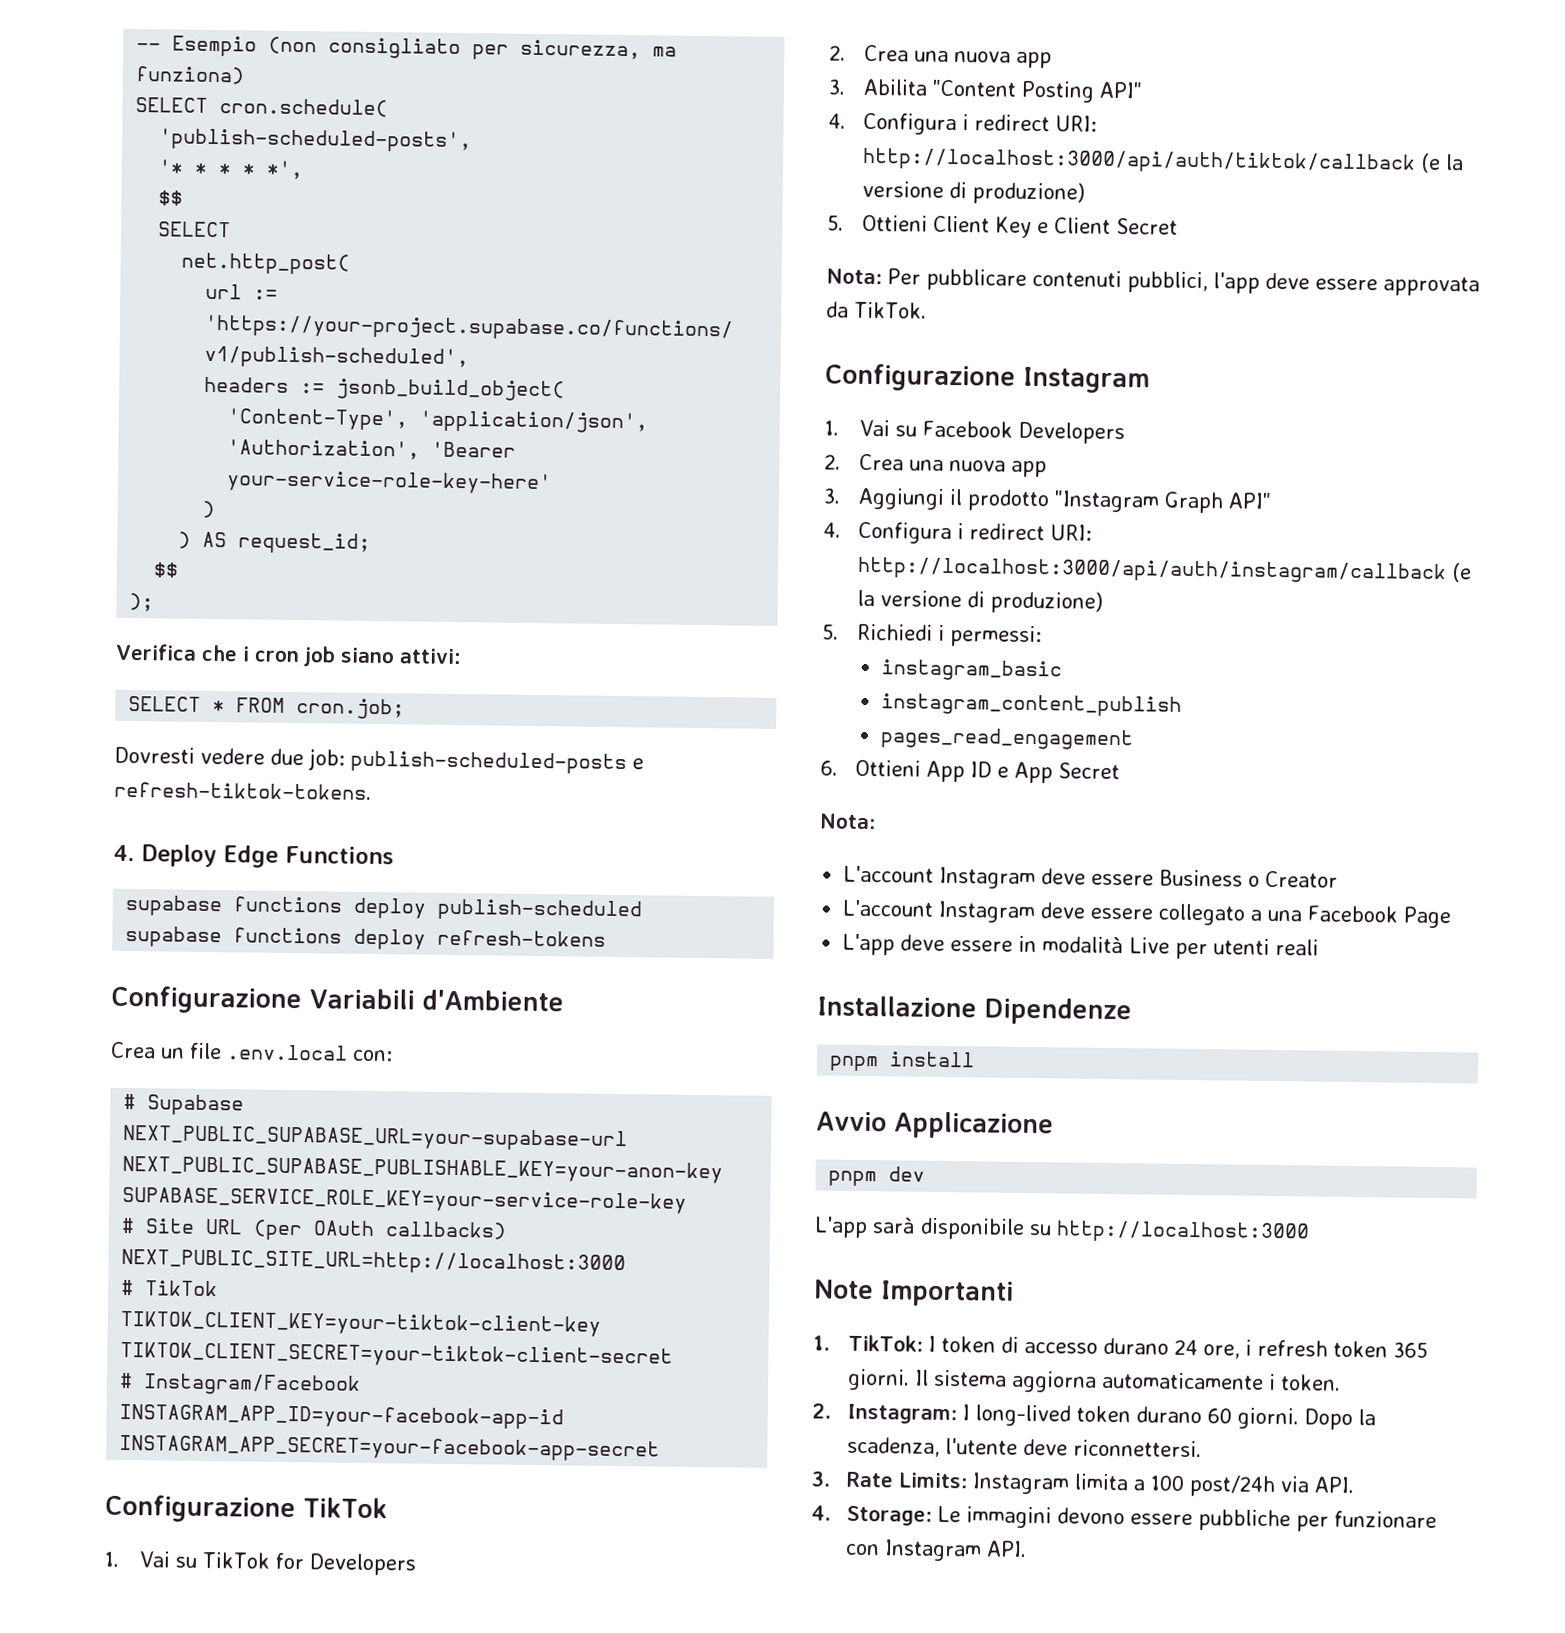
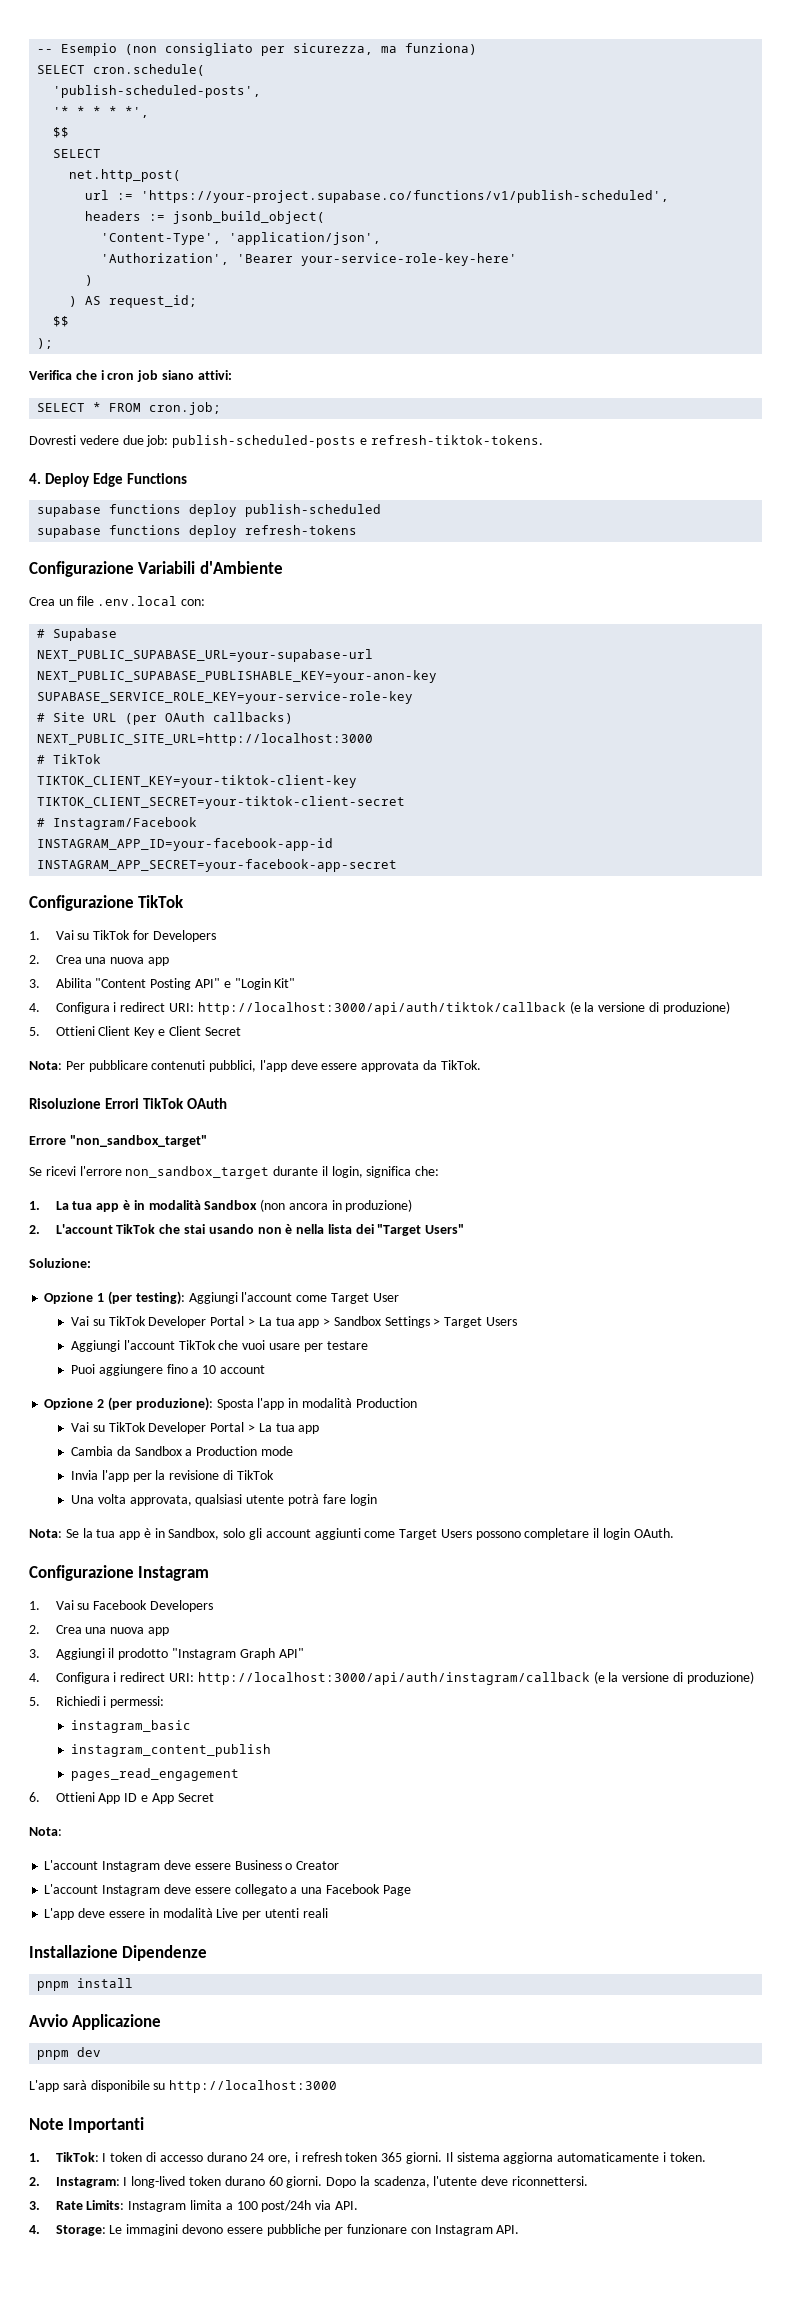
- 3. Abilita "Content Posting API"
+ 3. Abilita "Content Posting API" e "Login Kit"
+ Risoluzione Errori TikTok OAuth
+ Errore "non_sandbox_target"
+ Se ricevi l'errore non_sandbox_target durante il login, significa che:
+ 1. La tua app è in modalità Sandbox (non ancora in produzione)
+ 2. L'account TikTok che stai usando non è nella lista dei "Target Users"
+ Soluzione:
+ Opzione 1 (per testing): Aggiungi l'account come Target User
+ Vai su TikTok Developer Portal > La tua app > Sandbox Settings > Target Users
+ Aggiungi l'account TikTok che vuoi usare per testare
+ Puoi aggiungere fino a 10 account
+ Opzione 2 (per produzione): Sposta l'app in modalità Production
+ Vai su TikTok Developer Portal > La tua app
+ Cambia da Sandbox a Production mode
+ Invia l'app per la revisione di TikTok
+ Una volta approvata, qualsiasi utente potrà fare login
+ Nota: Se la tua app è in Sandbox, solo gli account aggiunti come Target Users possono completare il login OAuth.

